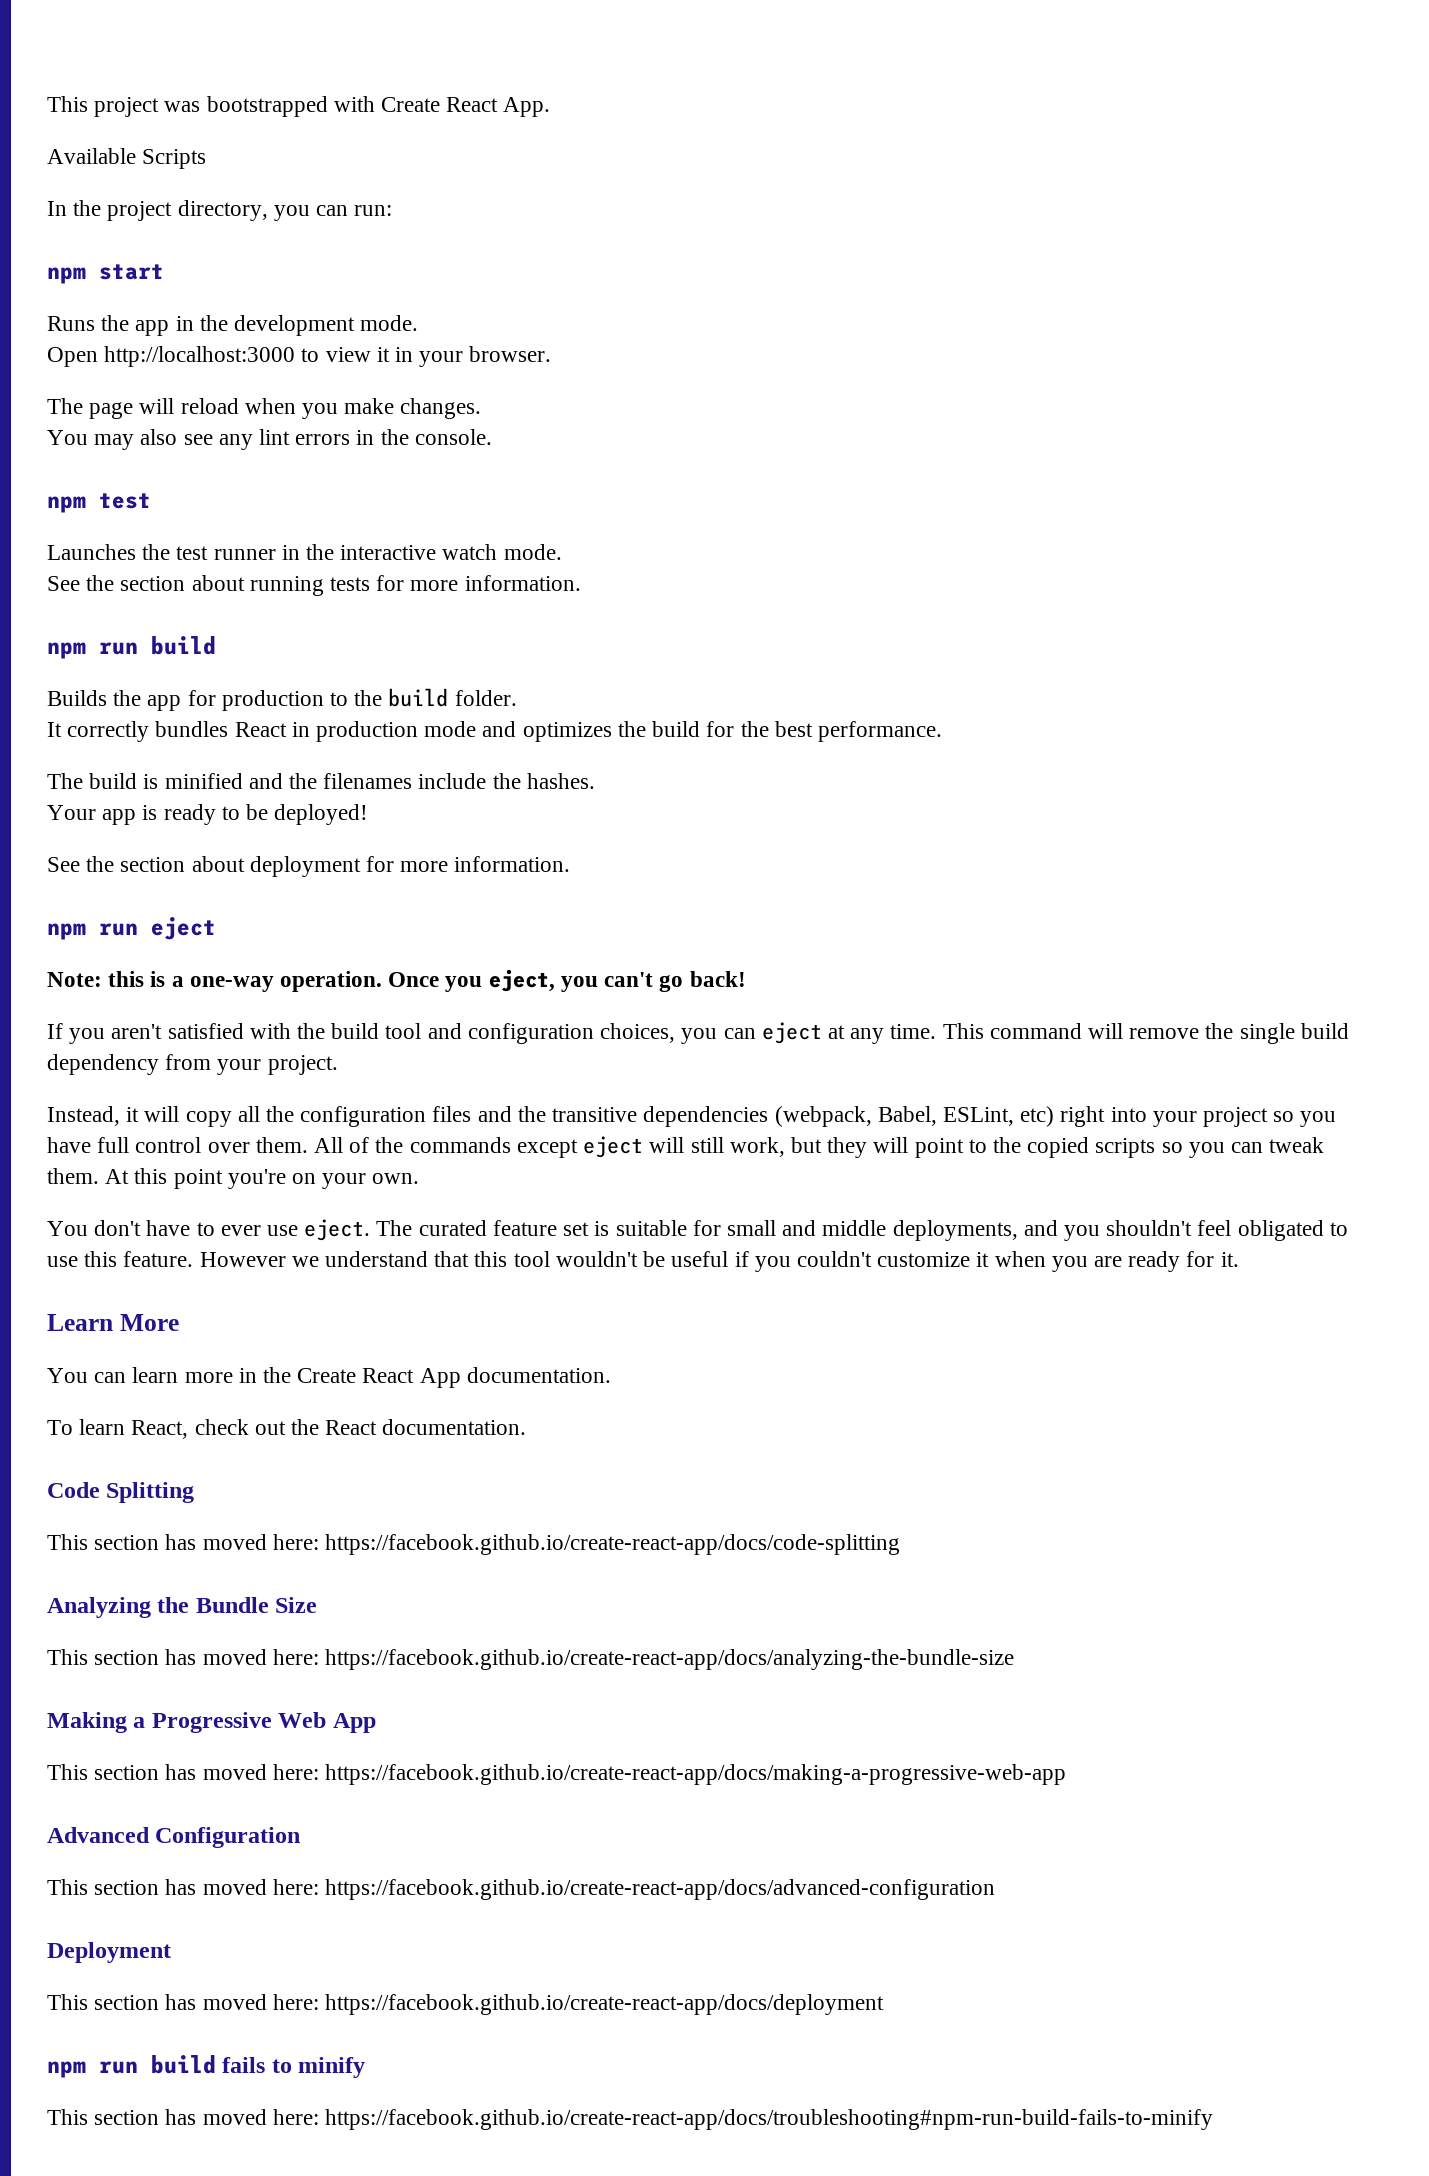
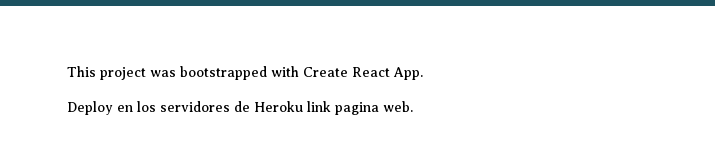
- Available Scripts
- In the project directory, you can run:
- npm start
- Runs the app in the development mode.
- Open http://localhost:3000 to view it in your browser.
- The page will reload when you make changes.
- You may also see any lint errors in the console.
- npm test
- Launches the test runner in the interactive watch mode.
- See the section about running tests for more information.
- npm run build
- Builds the app for production to the build folder.
- It correctly bundles React in production mode and optimizes the build for the best performance.
- The build is minified and the filenames include the hashes.
- Your app is ready to be deployed!
- See the section about deployment for more information.
- npm run eject
- Note: this is a one-way operation. Once you eject, you can't go back!
- If you aren't satisfied with the build tool and configuration choices, you can eject at any time. This command will remove the single build dependency from your project.
- Instead, it will copy all the configuration files and the transitive dependencies (webpack, Babel, ESLint, etc) right into your project so you have full control over them. All of the commands except eject will still work, but they will point to the copied scripts so you can tweak them. At this point you're on your own.
- You don't have to ever use eject. The curated feature set is suitable for small and middle deployments, and you shouldn't feel obligated to use this feature. However we understand that this tool wouldn't be useful if you couldn't customize it when you are ready for it.
- Learn More
- You can learn more in the Create React App documentation.
- To learn React, check out the React documentation.
- Code Splitting
- This section has moved here: https://facebook.github.io/create-react-app/docs/code-splitting
- Analyzing the Bundle Size
- This section has moved here: https://facebook.github.io/create-react-app/docs/analyzing-the-bundle-size
- Making a Progressive Web App
- This section has moved here: https://facebook.github.io/create-react-app/docs/making-a-progressive-web-app
- Advanced Configuration
- This section has moved here: https://facebook.github.io/create-react-app/docs/advanced-configuration
- Deployment
- This section has moved here: https://facebook.github.io/create-react-app/docs/deployment
- npm run build fails to minify
- This section has moved here: https://facebook.github.io/create-react-app/docs/troubleshooting#npm-run-build-fails-to-minify
+ Deploy en los servidores de Heroku link pagina web.

